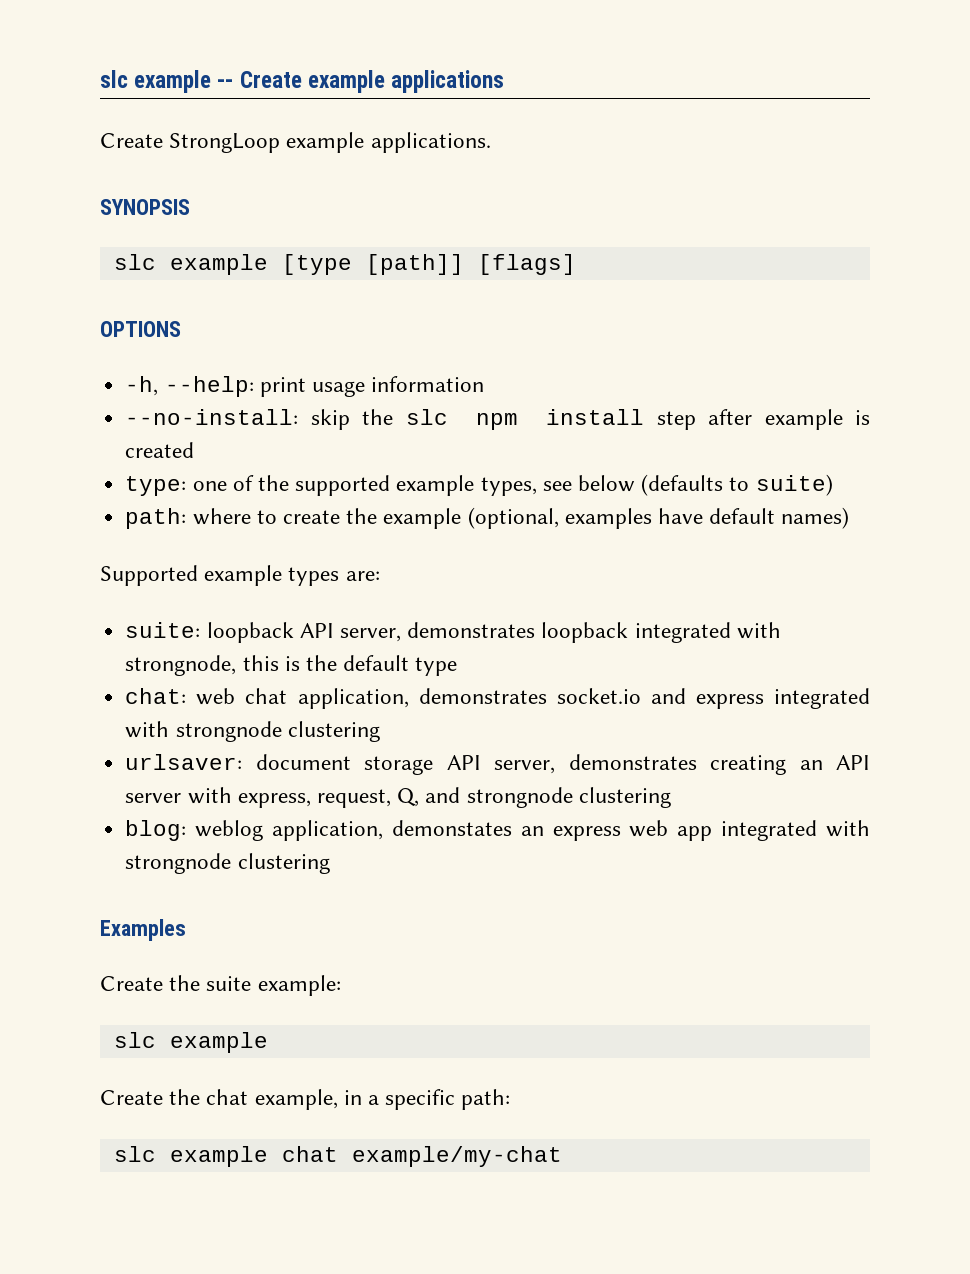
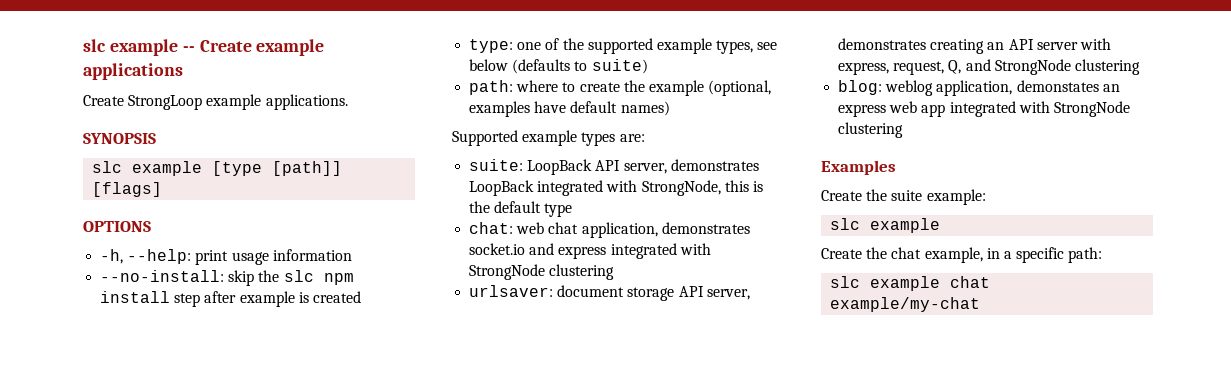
- suite: loopback API server, demonstrates loopback integrated with strongnode, this is the default type
+ suite: LoopBack API server, demonstrates LoopBack integrated with StrongNode, this is the default type
- chat: web chat application, demonstrates socket.io and express integrated with strongnode clustering
+ chat: web chat application, demonstrates socket.io and express integrated with StrongNode clustering
- urlsaver: document storage API server, demonstrates creating an API server with express, request, Q, and strongnode clustering
+ urlsaver: document storage API server, demonstrates creating an API server with express, request, Q, and StrongNode clustering
- blog: weblog application, demonstates an express web app integrated with strongnode clustering
+ blog: weblog application, demonstates an express web app integrated with StrongNode clustering

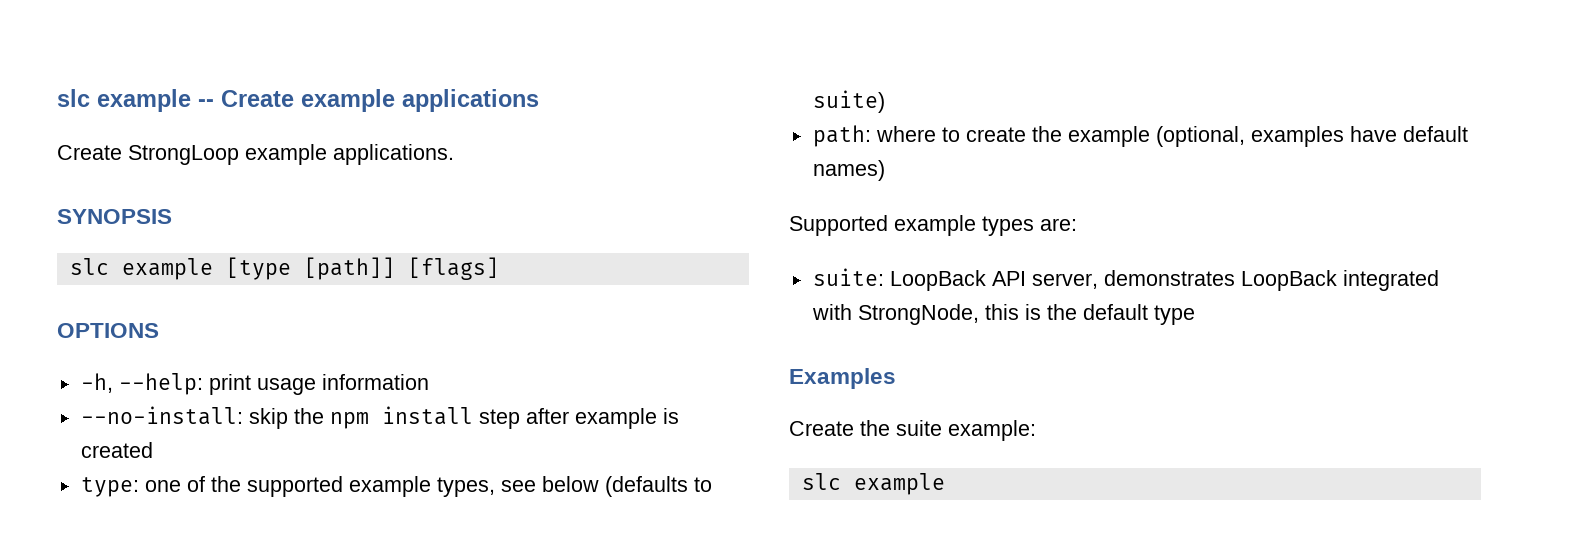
- --no-install: skip the slc npm install step after example is created
+ --no-install: skip the npm install step after example is created
- chat: web chat application, demonstrates socket.io and express integrated with StrongNode clustering
- urlsaver: document storage API server, demonstrates creating an API server with express, request, Q, and StrongNode clustering
- blog: weblog application, demonstates an express web app integrated with StrongNode clustering
- Create the chat example, in a specific path:
- slc example chat example/my-chat

